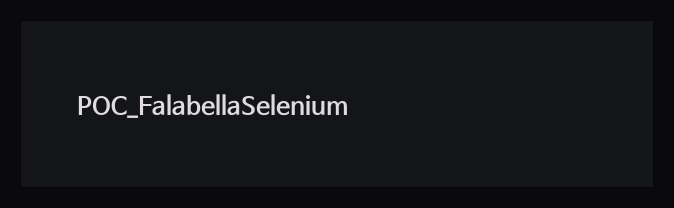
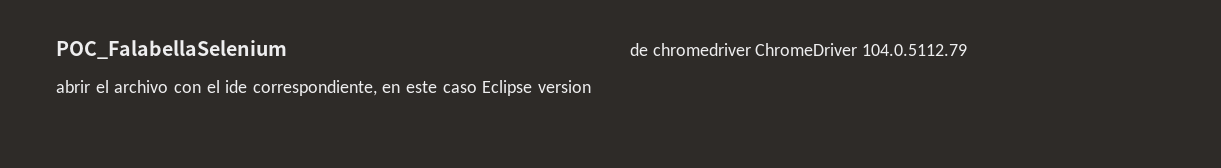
+ abrir el archivo con el ide correspondiente, en este caso Eclipse version de chromedriver ChromeDriver 104.0.5112.79

